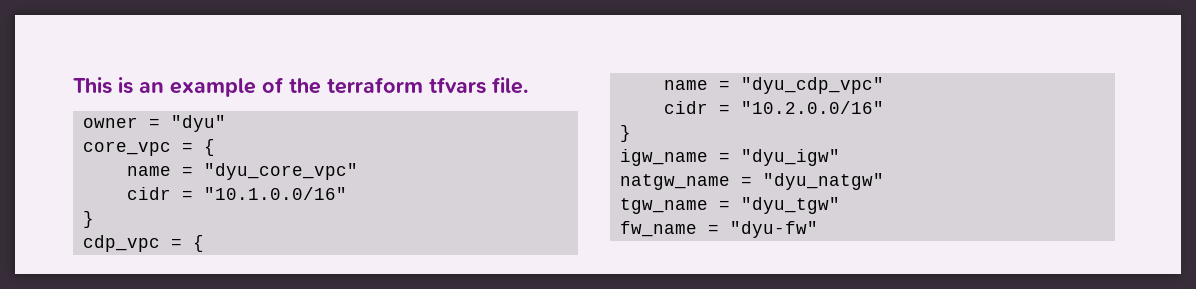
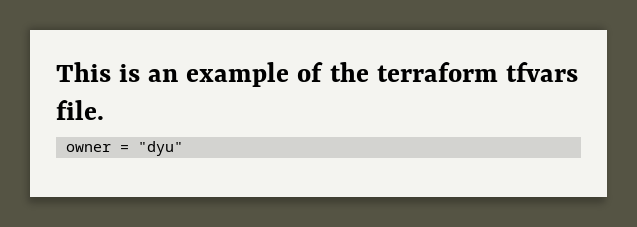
- core_vpc = {
- name = "dyu_core_vpc"
- cidr = "10.1.0.0/16"
- }
- cdp_vpc = {
- name = "dyu_cdp_vpc"
- cidr = "10.2.0.0/16"
- }
- igw_name = "dyu_igw"
- natgw_name = "dyu_natgw"
- tgw_name = "dyu_tgw"
- fw_name = "dyu-fw"

